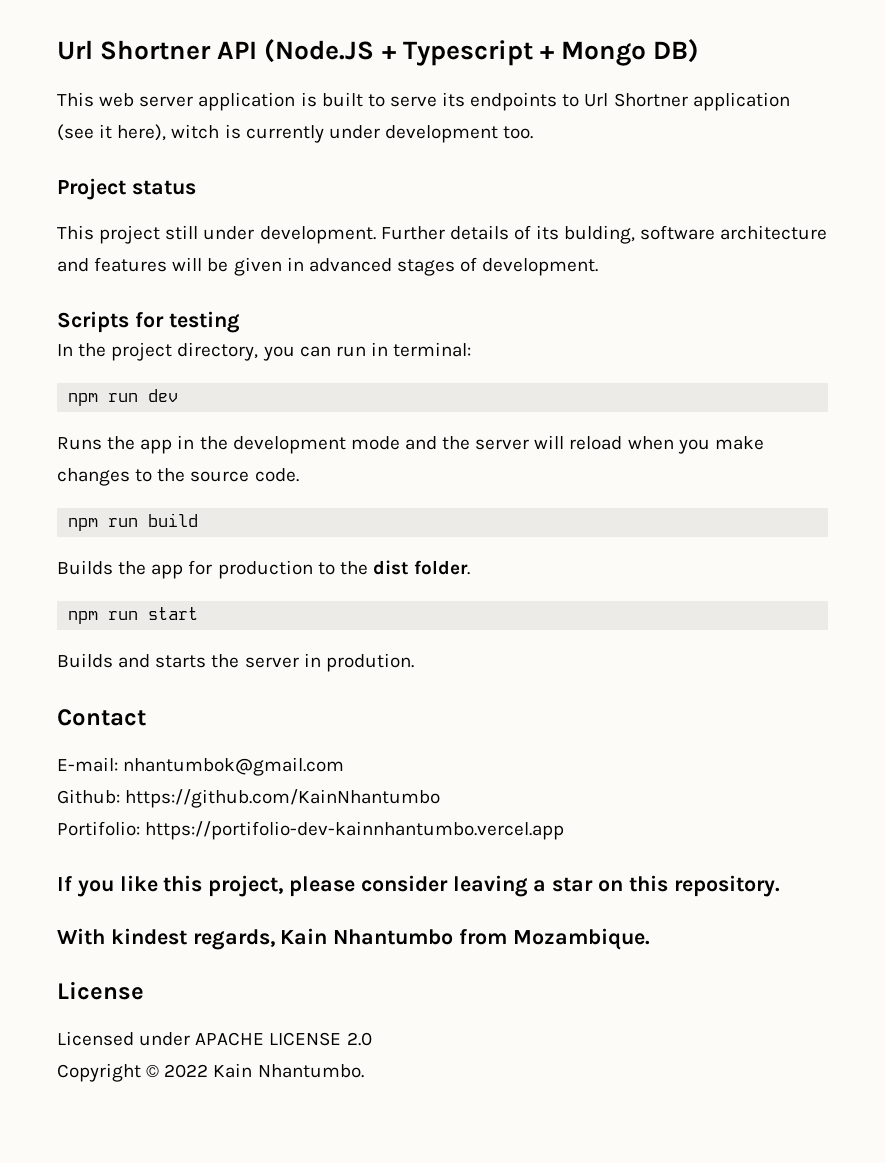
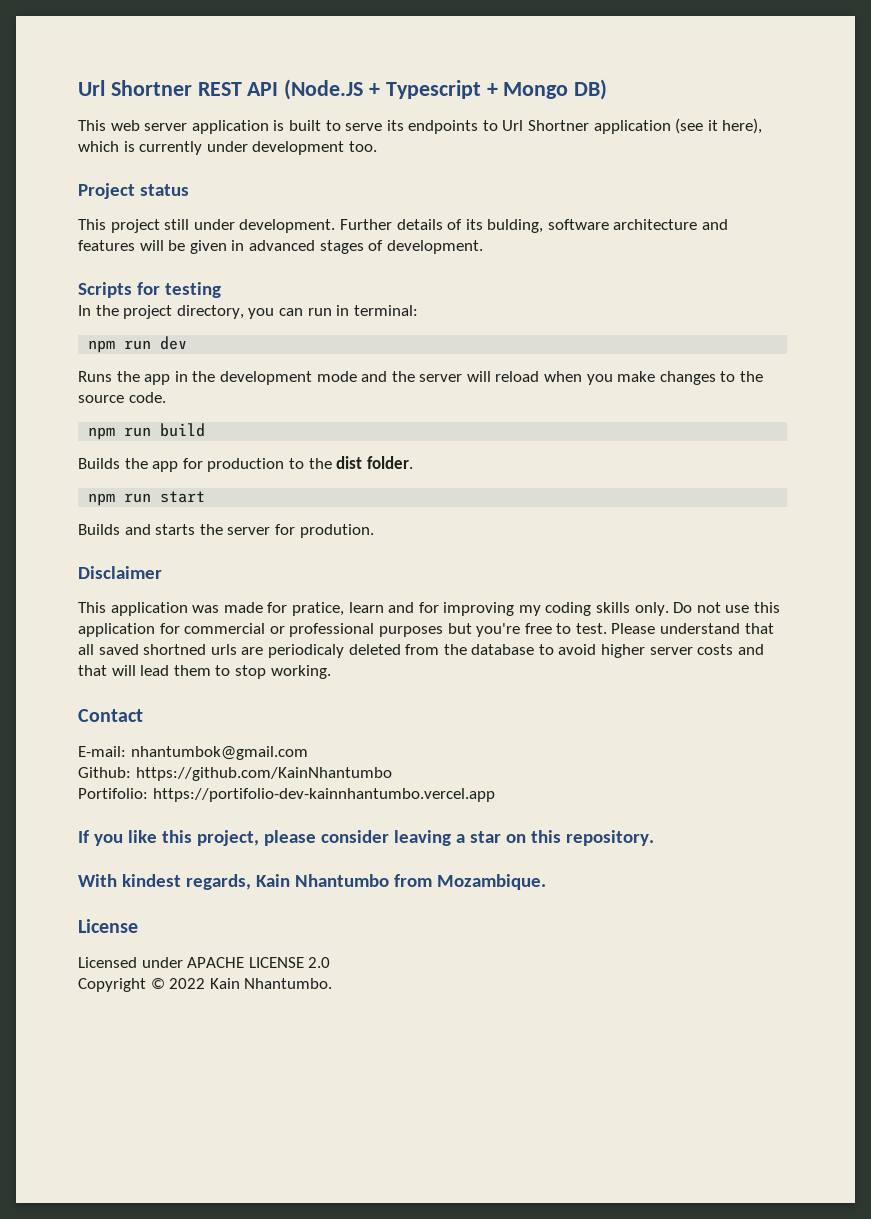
- Url Shortner API (Node.JS + Typescript + Mongo DB)
+ Url Shortner REST API (Node.JS + Typescript + Mongo DB)
- This web server application is built to serve its endpoints to Url Shortner application (see it here), witch is currently under development too.
+ This web server application is built to serve its endpoints to Url Shortner application (see it here), which is currently under development too.
- Builds and starts the server in prodution.
+ Builds and starts the server for prodution.
+ Disclaimer
+ This application was made for pratice, learn and for improving my coding skills only. Do not use this application for commercial or professional purposes but you're free to test. Please understand that all saved shortned urls are periodicaly deleted from the database to avoid higher server costs and that will lead them to stop working.

